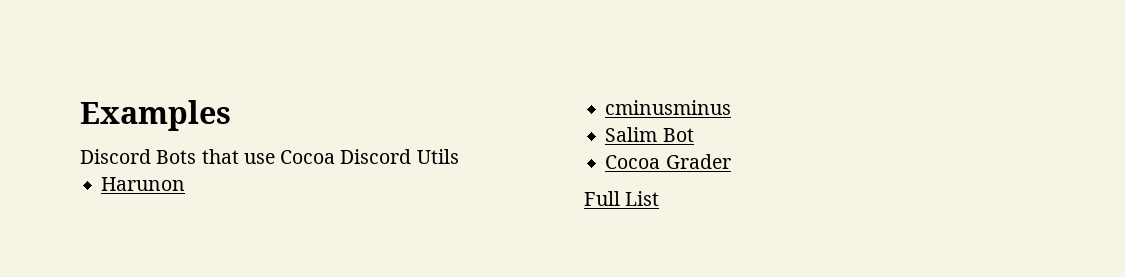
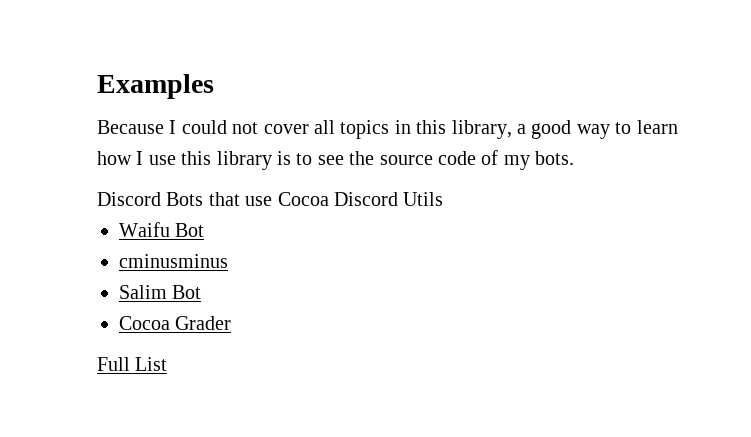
+ Because I could not cover all topics in this library, a good way to learn how I use this library is to see the source code of my bots.
- Harunon
+ Waifu Bot

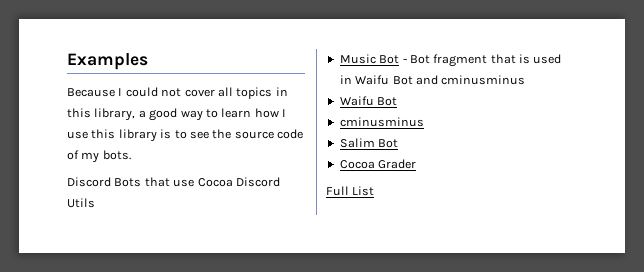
+ Music Bot - Bot fragment that is used in Waifu Bot and cminusminus

